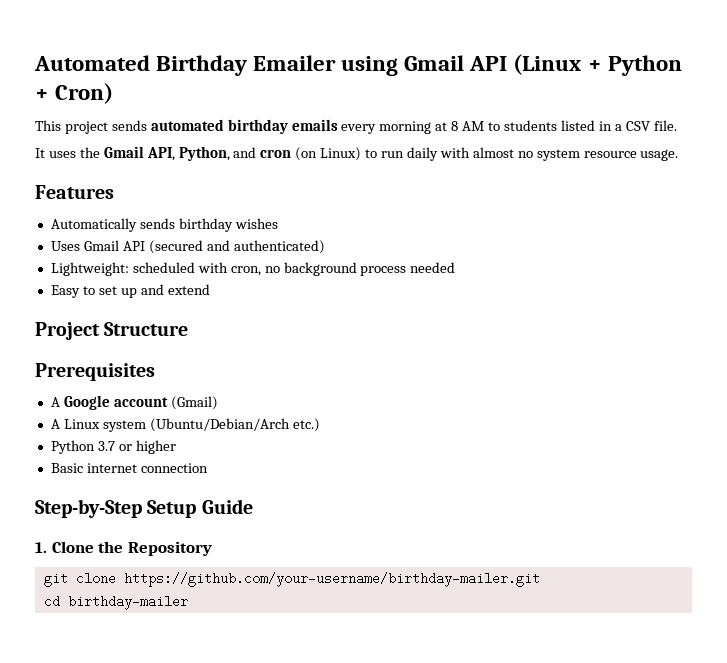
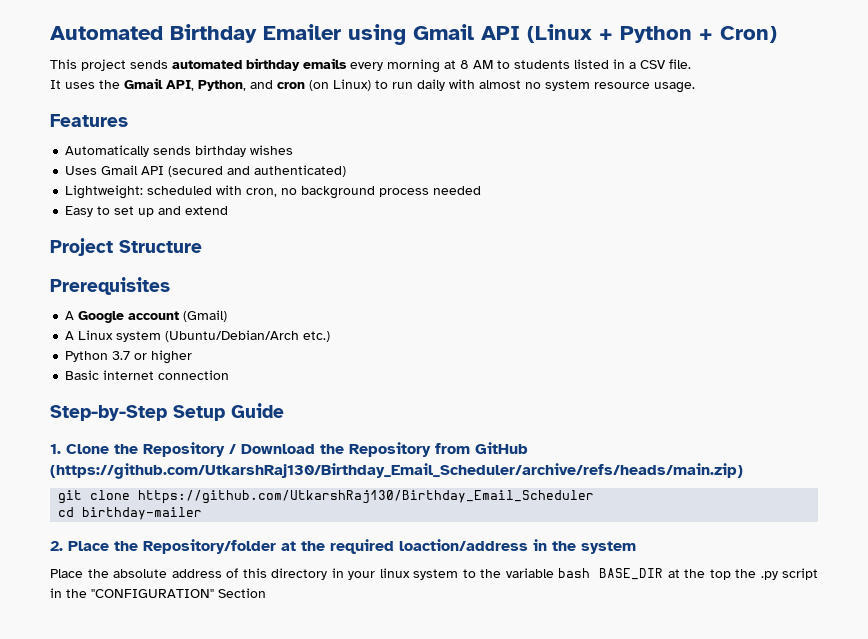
- 1. Clone the Repository
+ 1. Clone the Repository / Download the Repository from GitHub (https://github.com/UtkarshRaj130/Birthday_Email_Scheduler/archive/refs/heads/main.zip)
- git clone https://github.com/your-username/birthday-mailer.git
+ git clone https://github.com/UtkarshRaj130/Birthday_Email_Scheduler
+ 2. Place the Repository/folder at the required loaction/address in the system
+ Place the absolute address of this directory in your linux system to the variable bash BASE_DIR at the top the .py script in the "CONFIGURATION" Section

